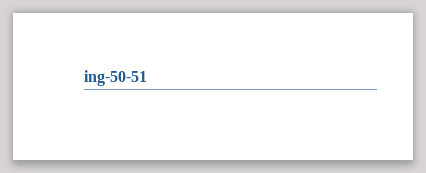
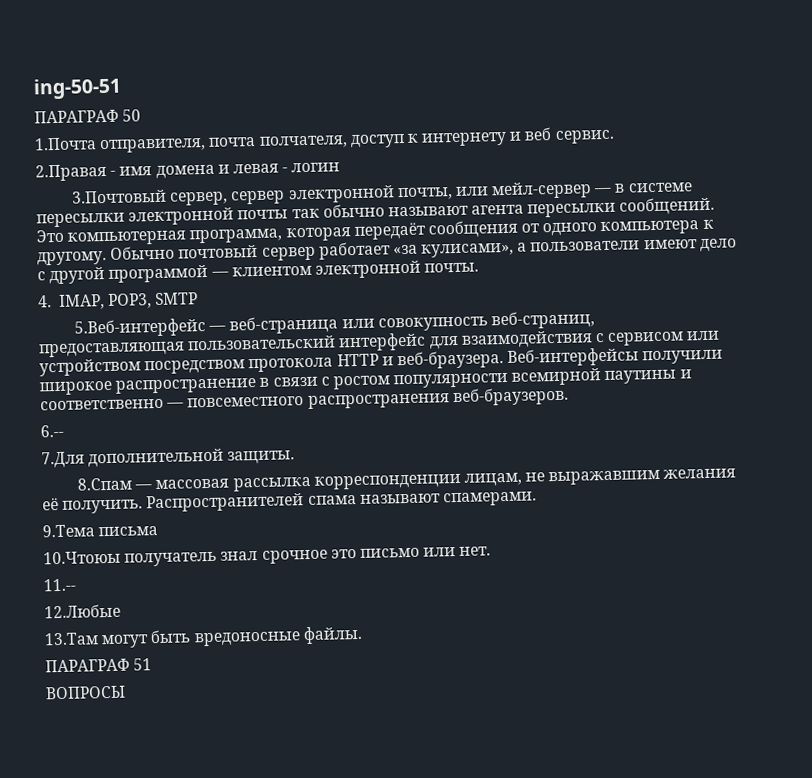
+ ПАРАГРАФ 50
+ 1.Почта отправителя, почта полчателя, доступ к интернету и веб сервис.
+ 2.Правая - имя домена и левая - логин
+ 3.Почтовый сервер, сервер электронной почты, или мейл-сервер — в системе пересылки электронной почты так обычно называют агента пересылки сообщений. Это компьютерная программа, которая передаёт сообщения от одного компьютера к другому. Обычно почтовый сервер работает «за кулисами», а пользователи имеют дело с другой программой — клиентом электронной почты.
+ 4. IMAP, POP3, SMTP
+ 5.Веб-интерфейс — веб-страница или совокупность веб-страниц, предоставляющая пользовательский интерфейс для взаимодействия с сервисом или устройством посредством протокола HTTP и веб-браузера. Веб-интерфейсы получили широкое распространение в связи с ростом популярности всемирной паутины и соответственно — повсеместного распространения веб-браузеров.
+ 6.--
+ 7.Для дополнительной защиты.
+ 8.Спам — массовая рассылка корреспонденции лицам, не выражавшим желания её получить. Распространителей спама называют спамерами.
+ 9.Тема письма
+ 10.Чтоюы получатель знал срочное это письмо или нет.
+ 11.--
+ 12.Любые
+ 13.Там могут быть вредоносные файлы.
+ ПАРАГРАФ 51
+ ВОПРОСЫ

